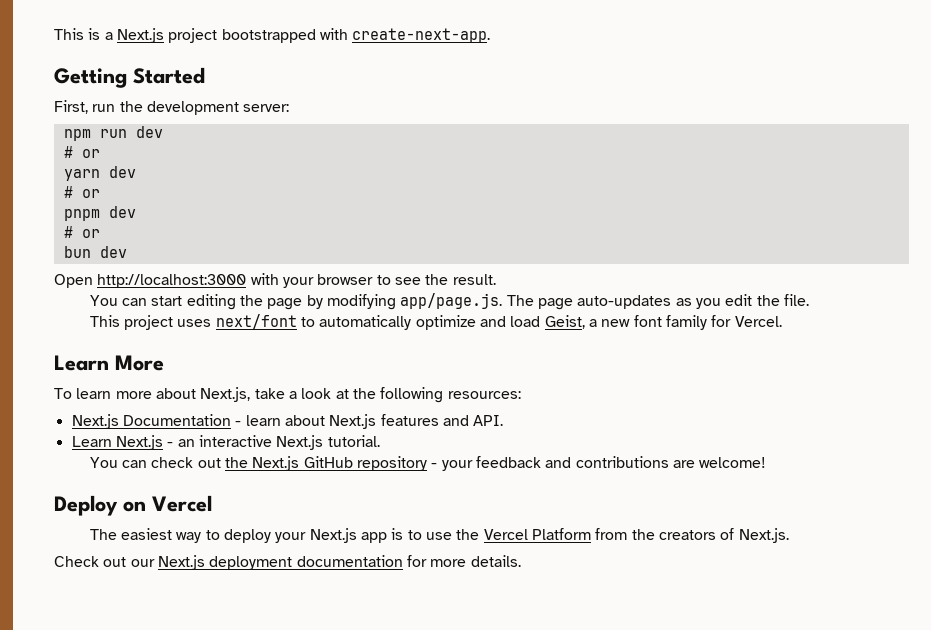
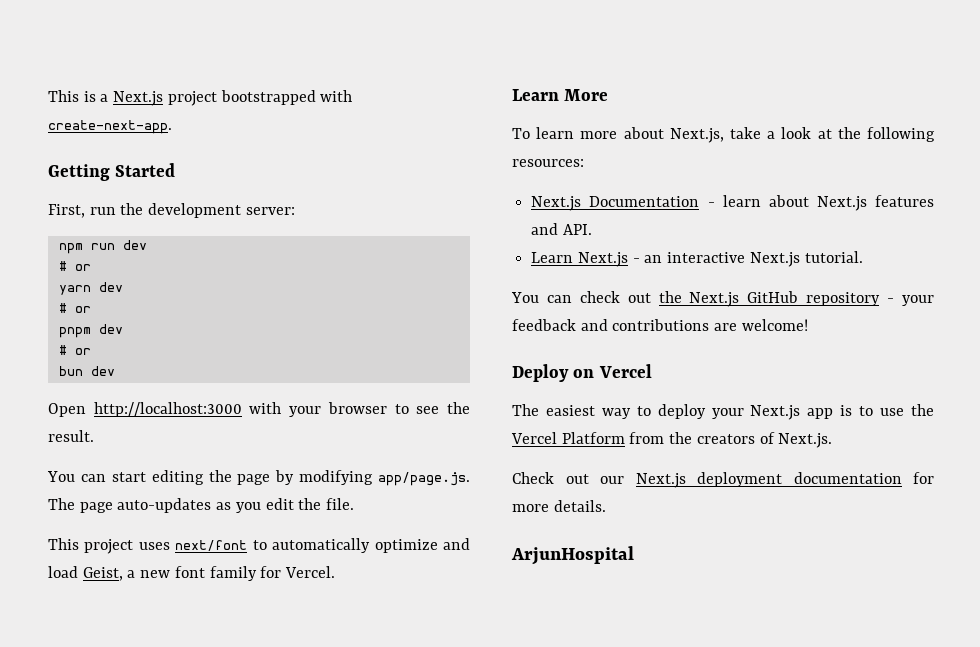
+ ArjunHospital

